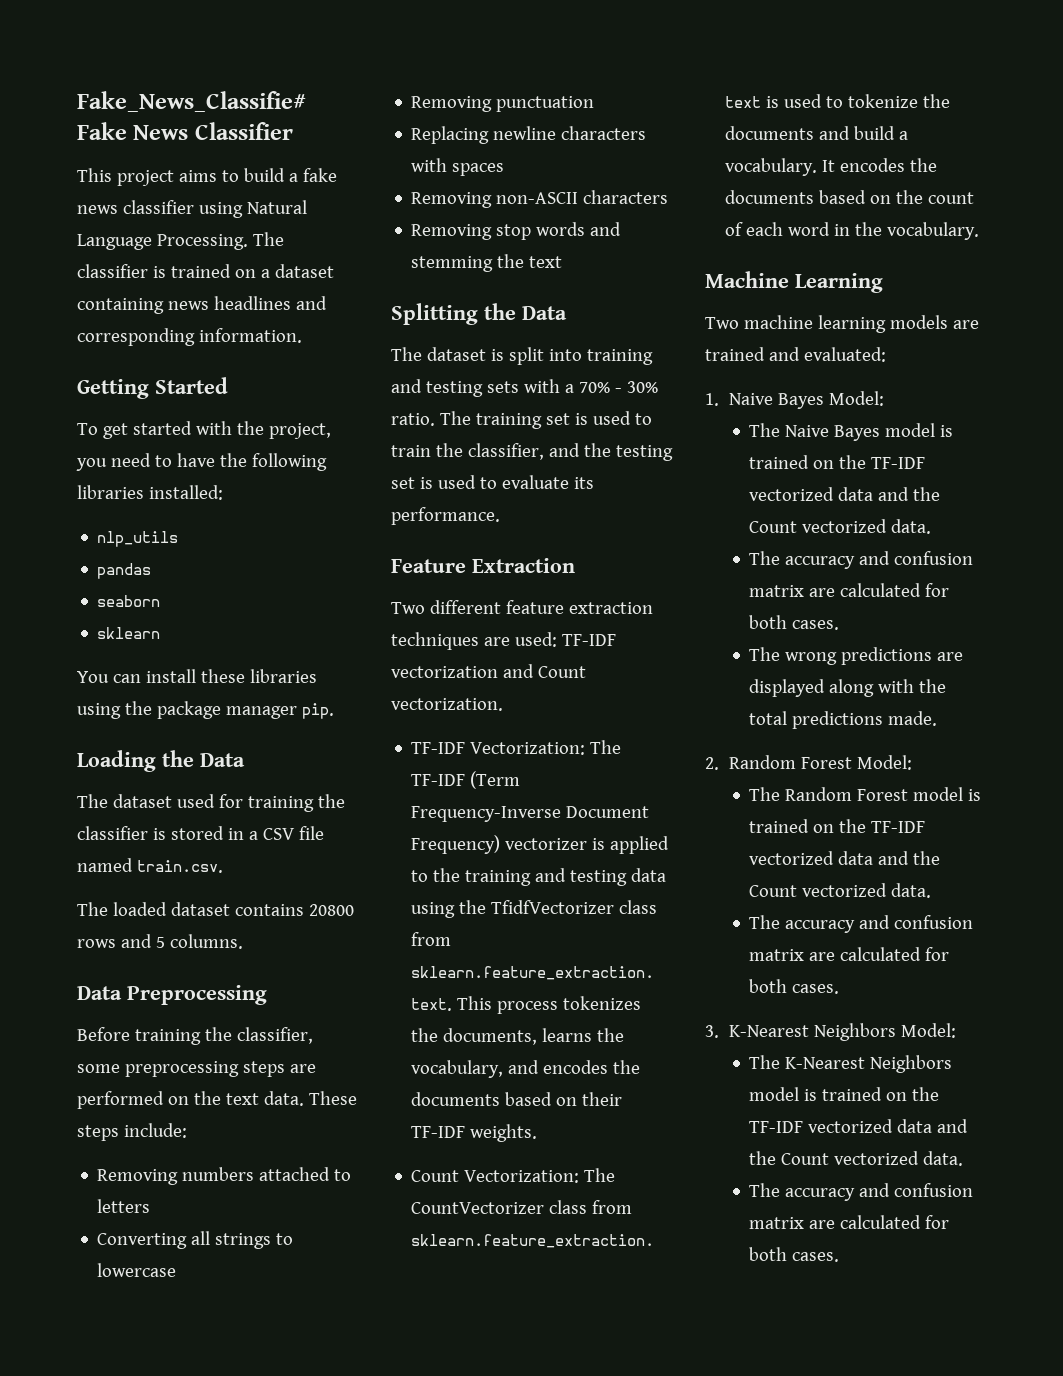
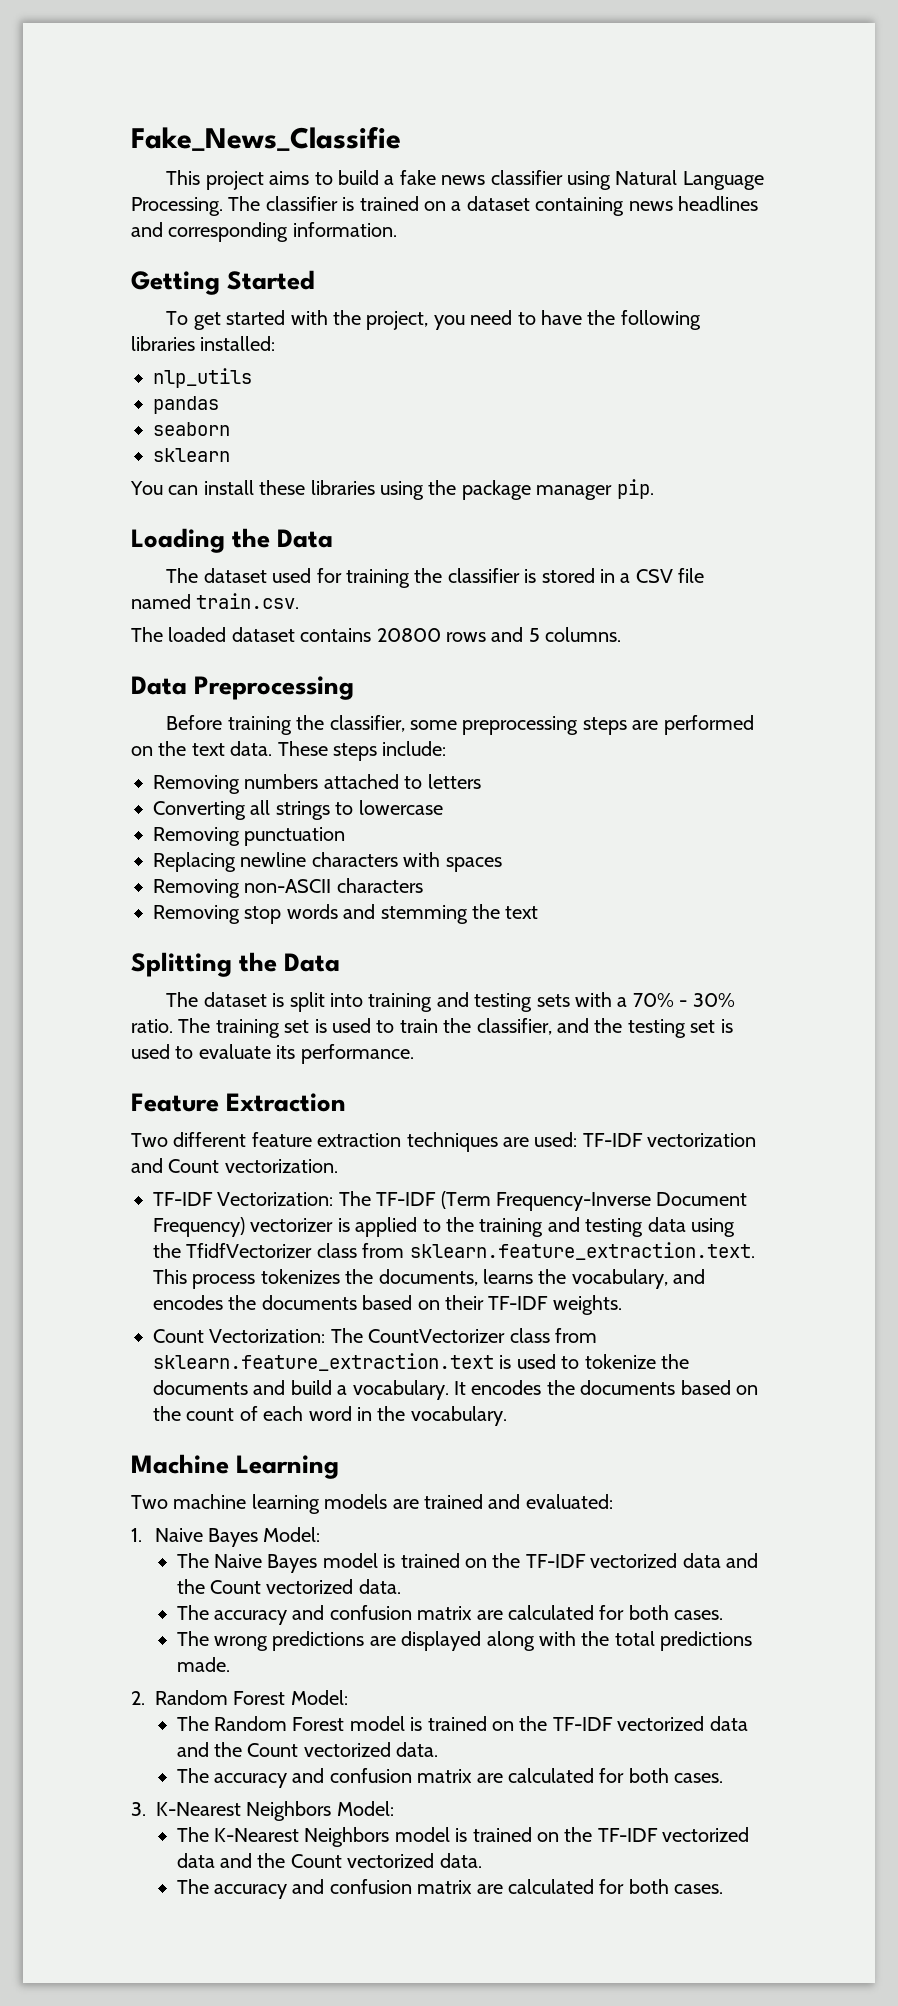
- Fake_News_Classifie# Fake News Classifier
+ Fake_News_Classifie

